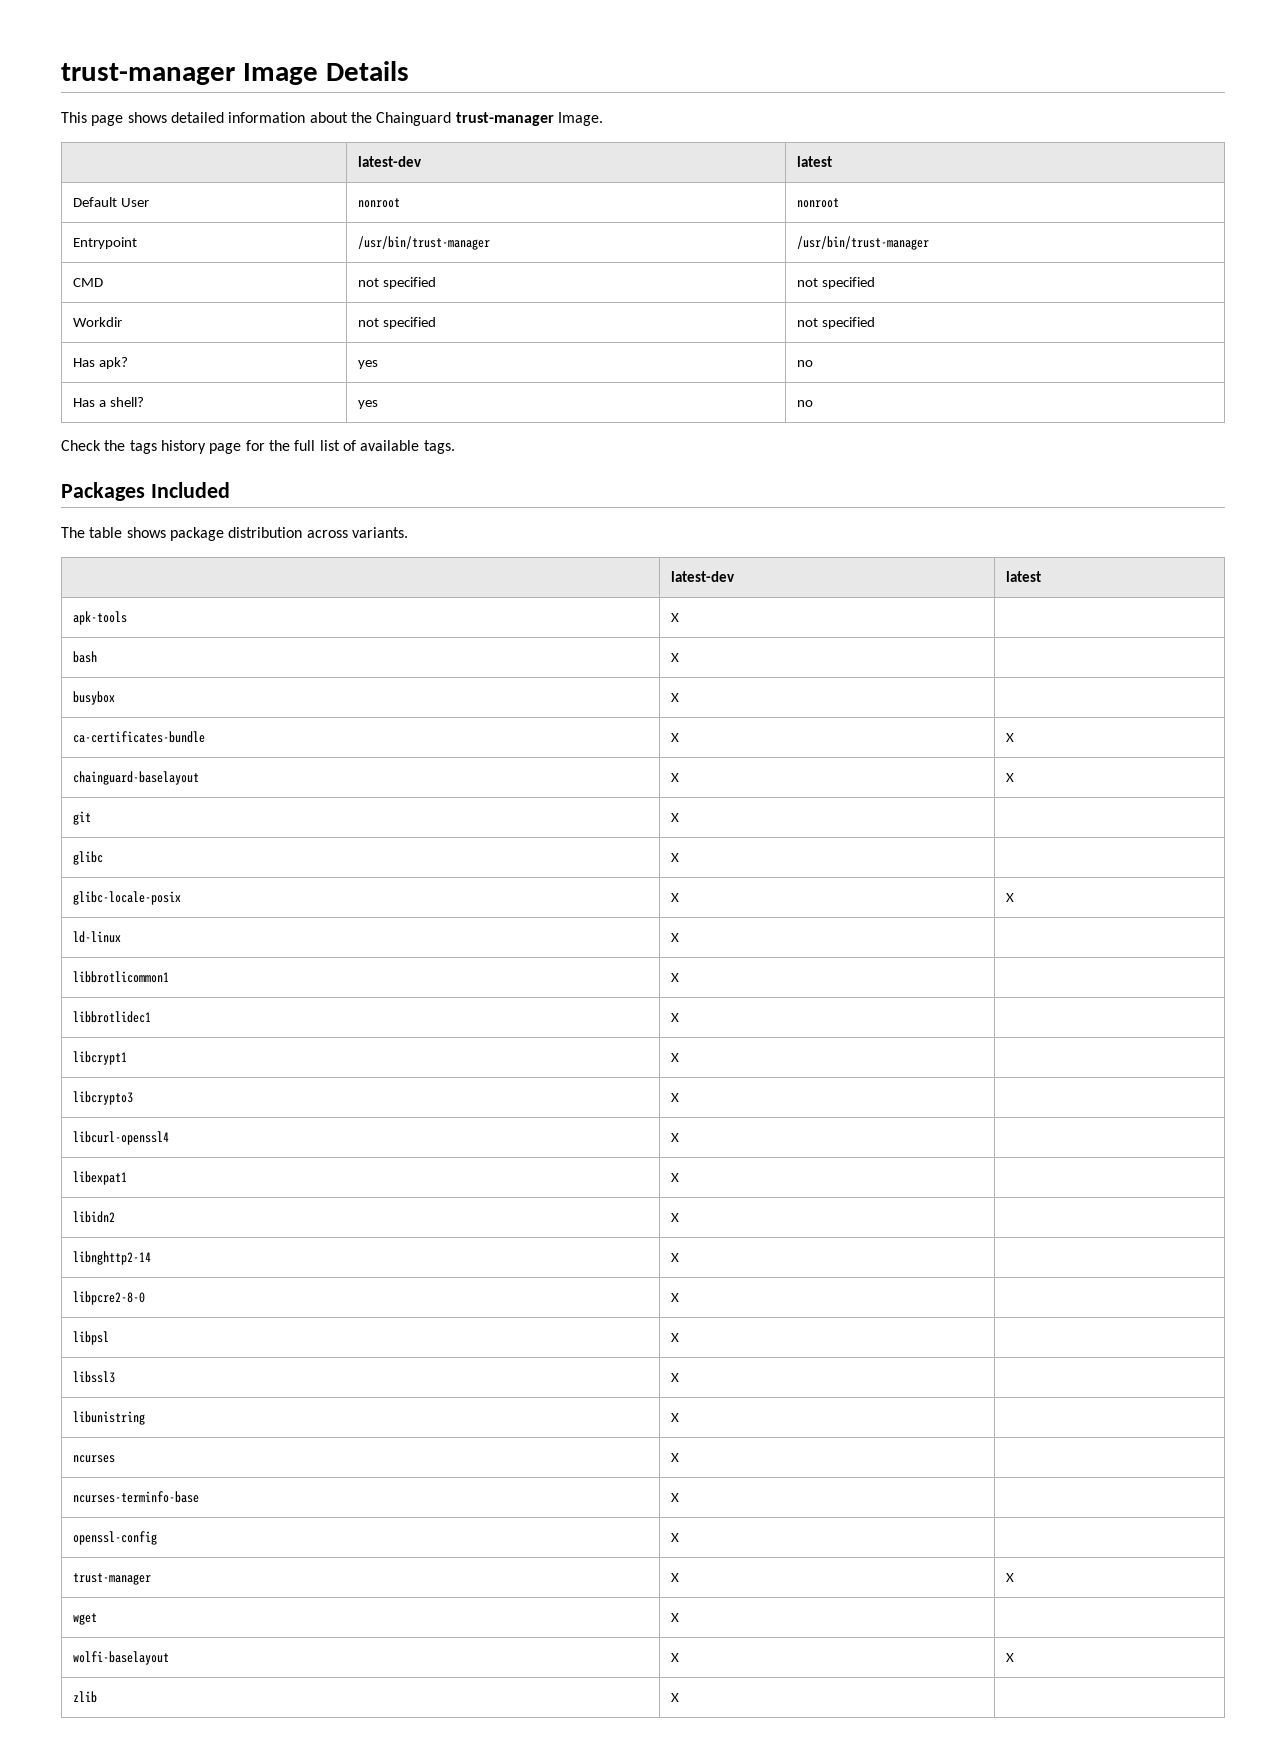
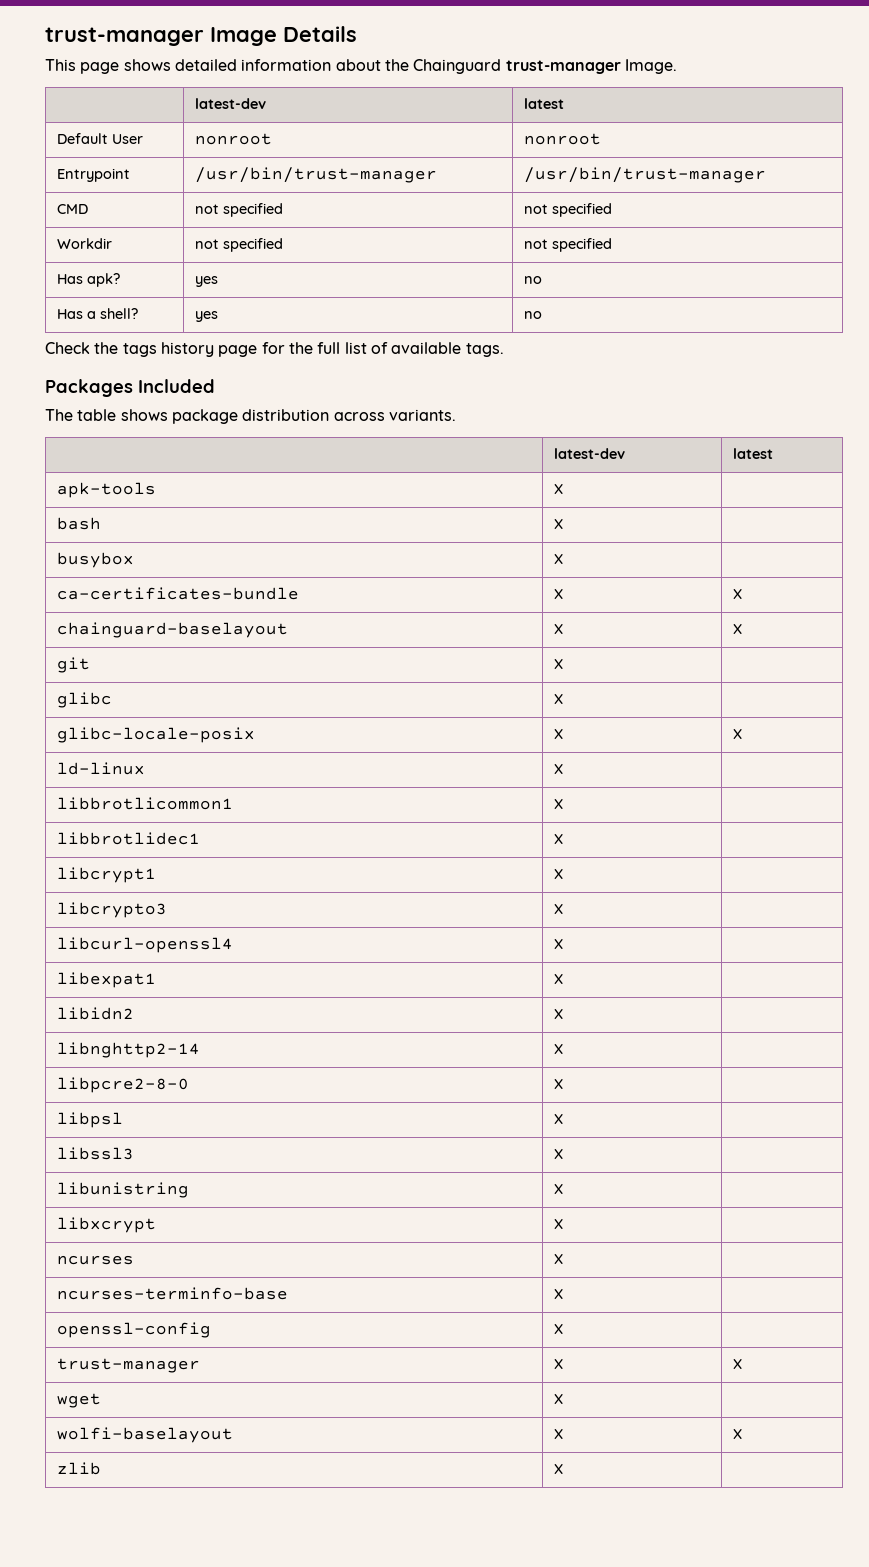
+ libxcrypt | X |

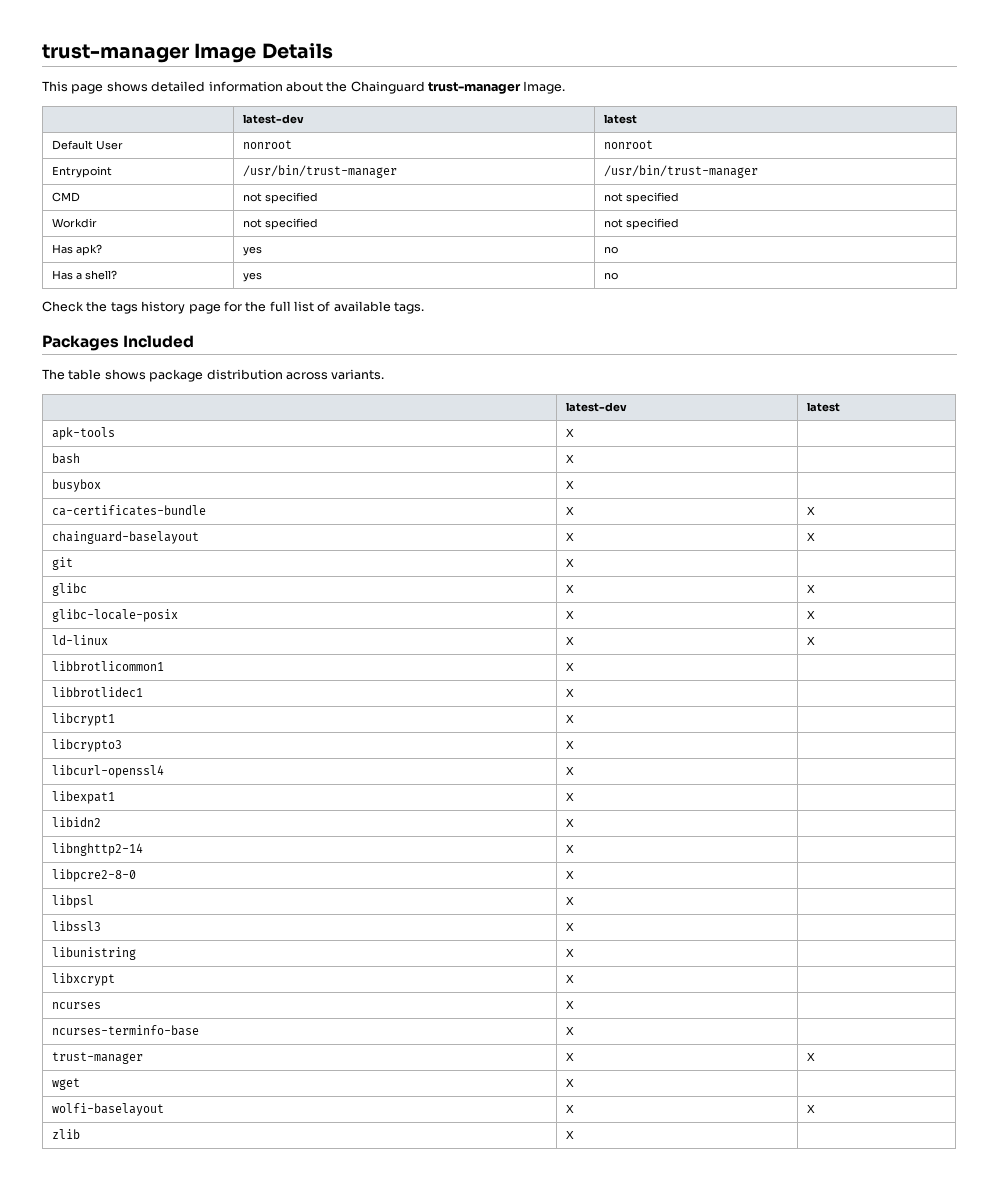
- glibc | X |
+ glibc | X | X
- ld-linux | X |
+ ld-linux | X | X
- openssl-config | X |

